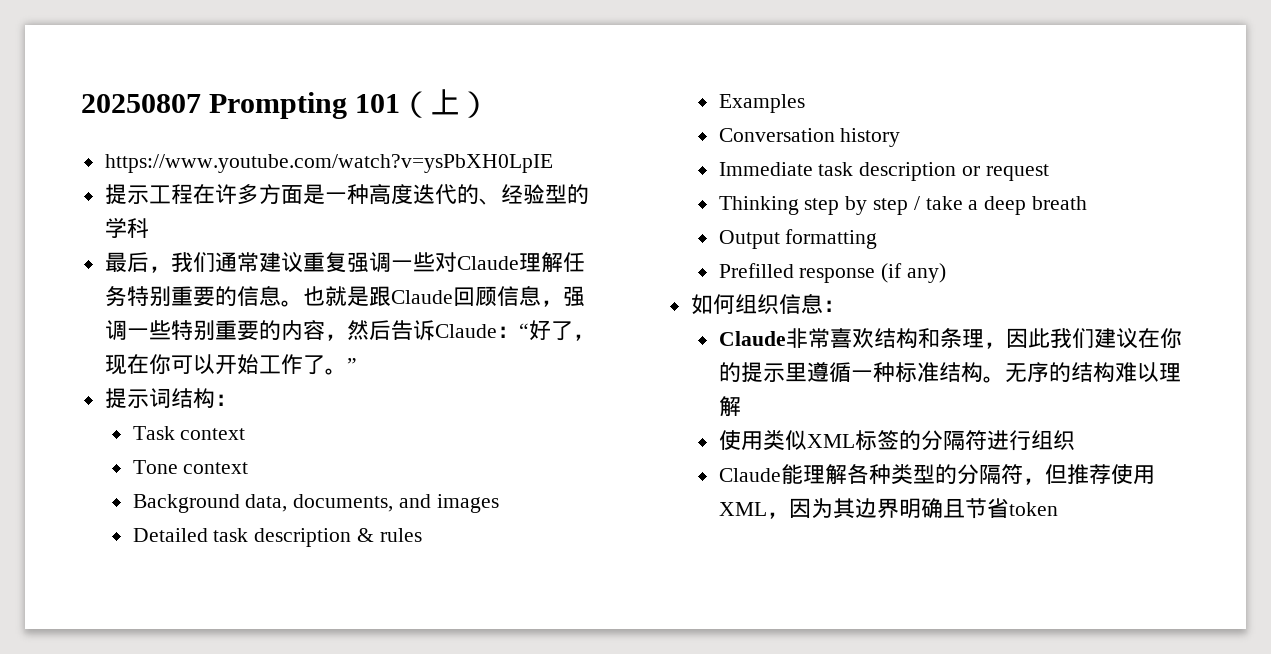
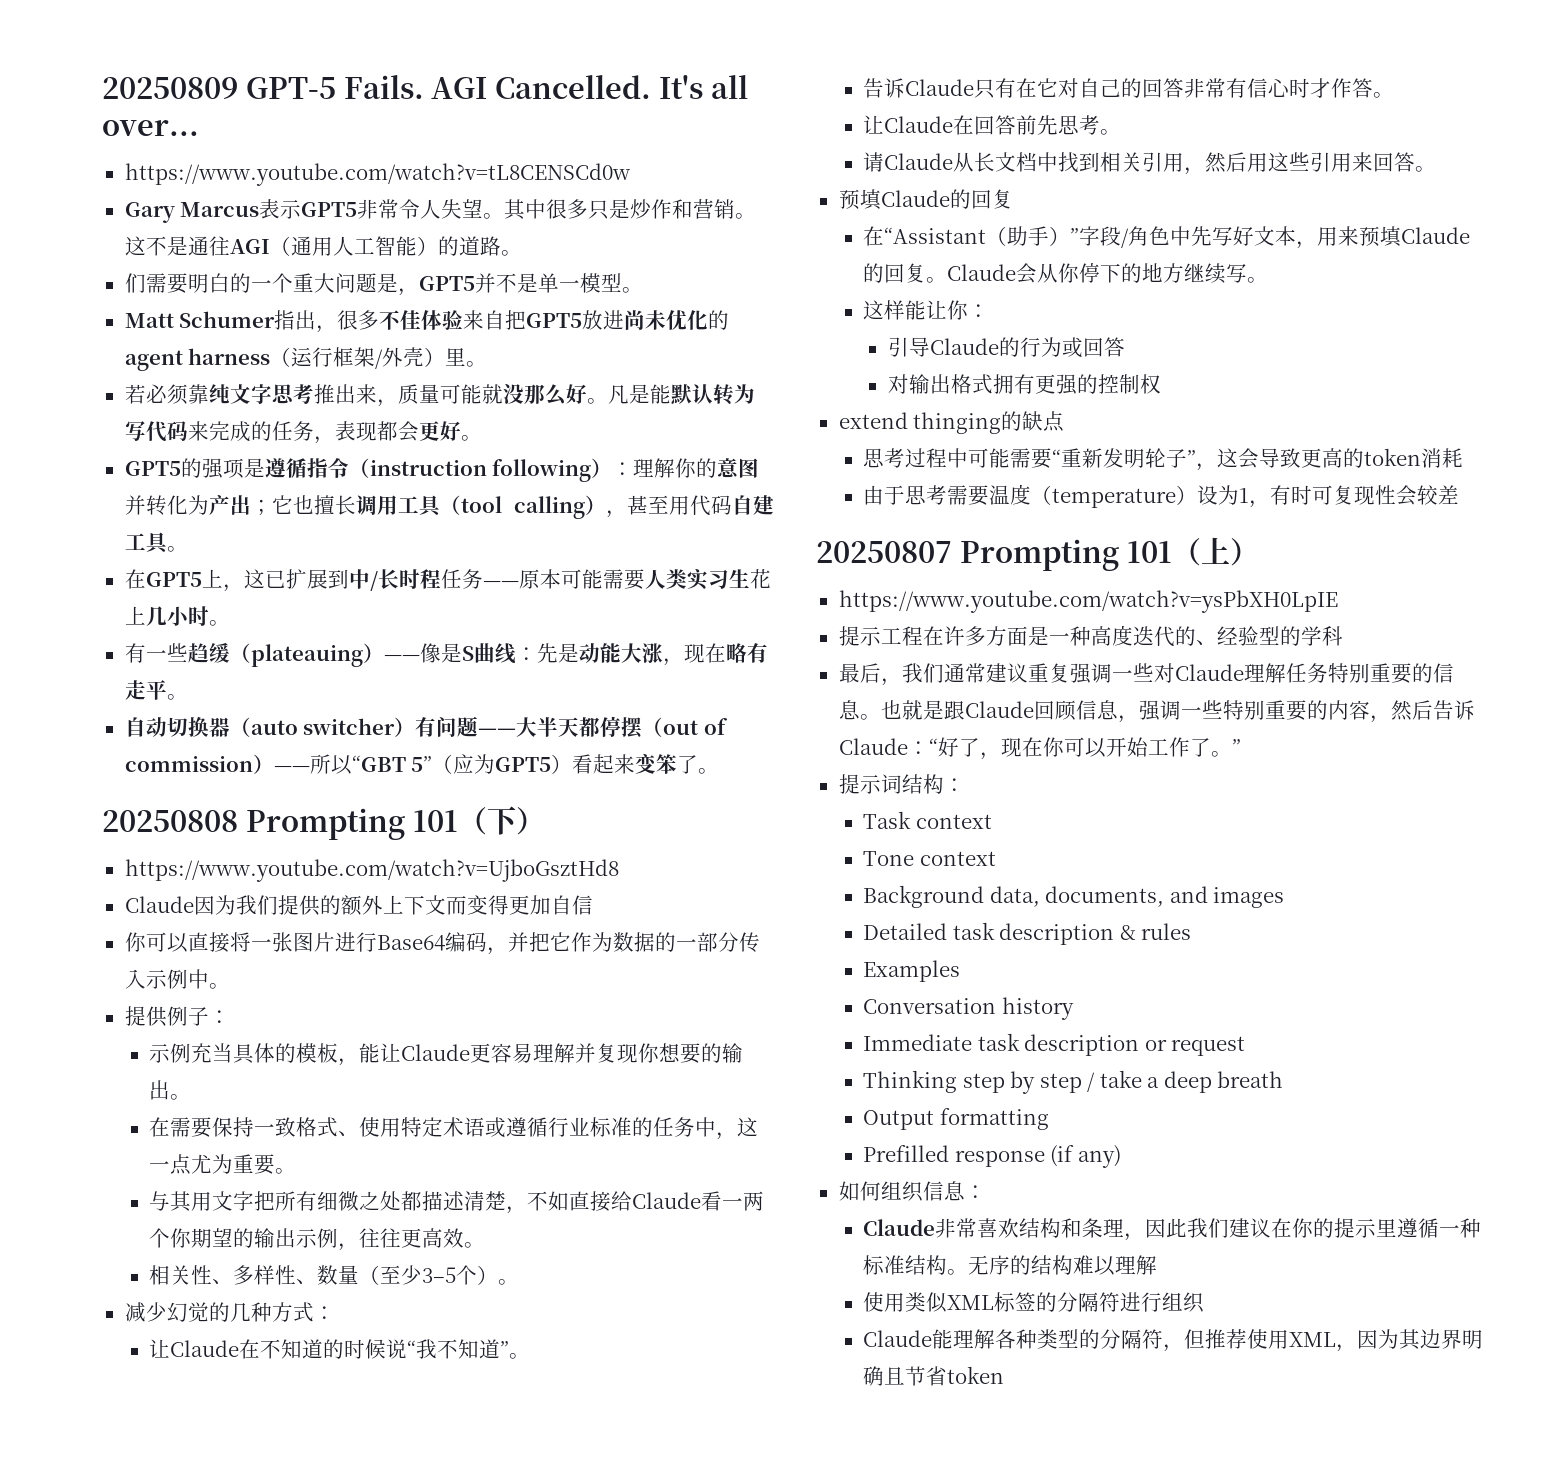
+ 20250809 GPT-5 Fails. AGI Cancelled. It's all over...
+ https://www.youtube.com/watch?v=tL8CENSCd0w
+ Gary Marcus表示GPT5非常令人失望。其中很多只是炒作和营销。这不是通往AGI（通用人工智能）的道路。
+ 们需要明白的一个重大问题是，GPT5并不是单一模型。
+ Matt Schumer指出，很多不佳体验来自把GPT5放进尚未优化的agent harness（运行框架/外壳）里。
+ 若必须靠纯文字思考推出来，质量可能就没那么好。凡是能默认转为写代码来完成的任务，表现都会更好。
+ GPT5的强项是遵循指令（instruction following）：理解你的意图并转化为产出；它也擅长调用工具（tool calling），甚至用代码自建工具。
+ 在GPT5上，这已扩展到中/长时程任务——原本可能需要人类实习生花上几小时。
+ 有一些趋缓（plateauing）——像是S曲线：先是动能大涨，现在略有走平。
+ 自动切换器（auto switcher）有问题——大半天都停摆（out of commission）——所以“GBT 5”（应为GPT5）看起来变笨了。
+ 20250808 Prompting 101（下）
+ https://www.youtube.com/watch?v=UjboGsztHd8
+ Claude因为我们提供的额外上下文而变得更加自信
+ 你可以直接将一张图片进行Base64编码，并把它作为数据的一部分传入示例中。
+ 提供例子：
+ 示例充当具体的模板，能让Claude更容易理解并复现你想要的输出。
+ 在需要保持一致格式、使用特定术语或遵循行业标准的任务中，这一点尤为重要。
+ 与其用文字把所有细微之处都描述清楚，不如直接给Claude看一两个你期望的输出示例，往往更高效。
+ 相关性、多样性、数量（至少3–5个）。
+ 减少幻觉的几种方式：
+ 让Claude在不知道的时候说“我不知道”。
+ 告诉Claude只有在它对自己的回答非常有信心时才作答。
+ 让Claude在回答前先思考。
+ 请Claude从长文档中找到相关引用，然后用这些引用来回答。
+ 预填Claude的回复
+ 在“Assistant（助手）”字段/角色中先写好文本，用来预填Claude的回复。Claude会从你停下的地方继续写。
+ 这样能让你：
+ 引导Claude的行为或回答
+ 对输出格式拥有更强的控制权
+ extend thinging的缺点
+ 思考过程中可能需要“重新发明轮子”，这会导致更高的token消耗
+ 由于思考需要温度（temperature）设为1，有时可复现性会较差

